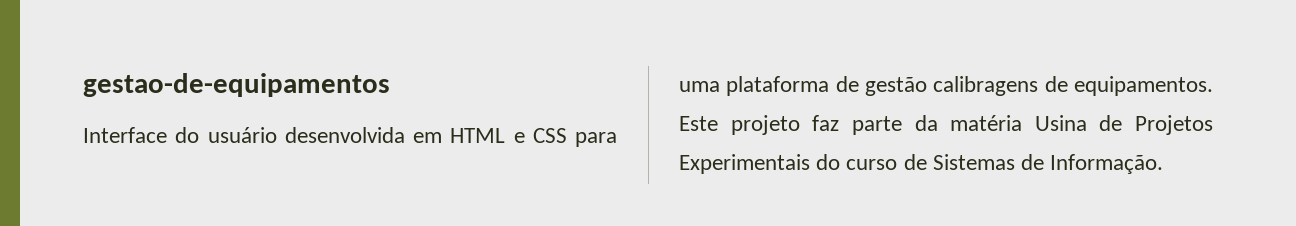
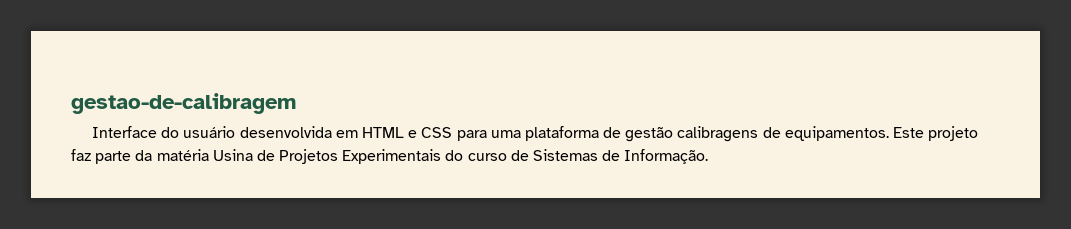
- gestao-de-equipamentos
+ gestao-de-calibragem

